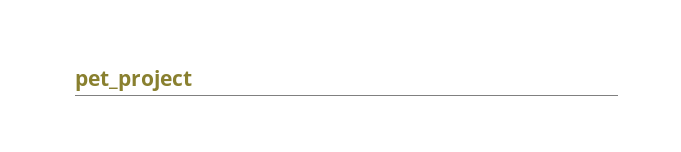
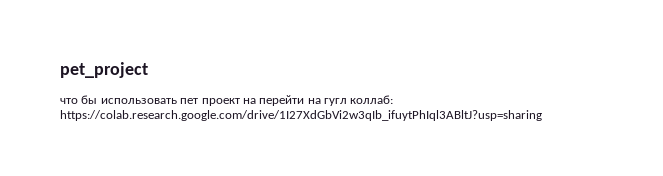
+ что бы использовать пет проект на перейти на гугл коллаб: https://colab.research.google.com/drive/1I27XdGbVi2w3qIb_ifuytPhIql3ABltJ?usp=sharing

